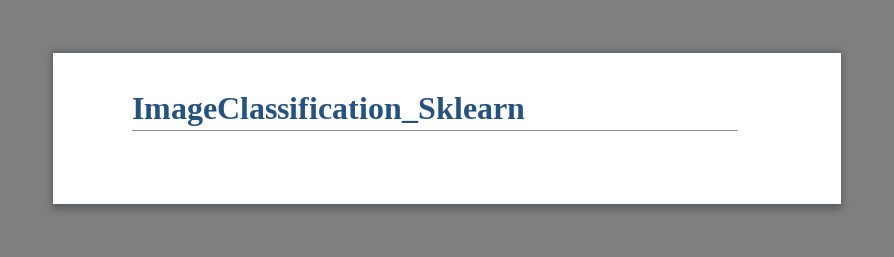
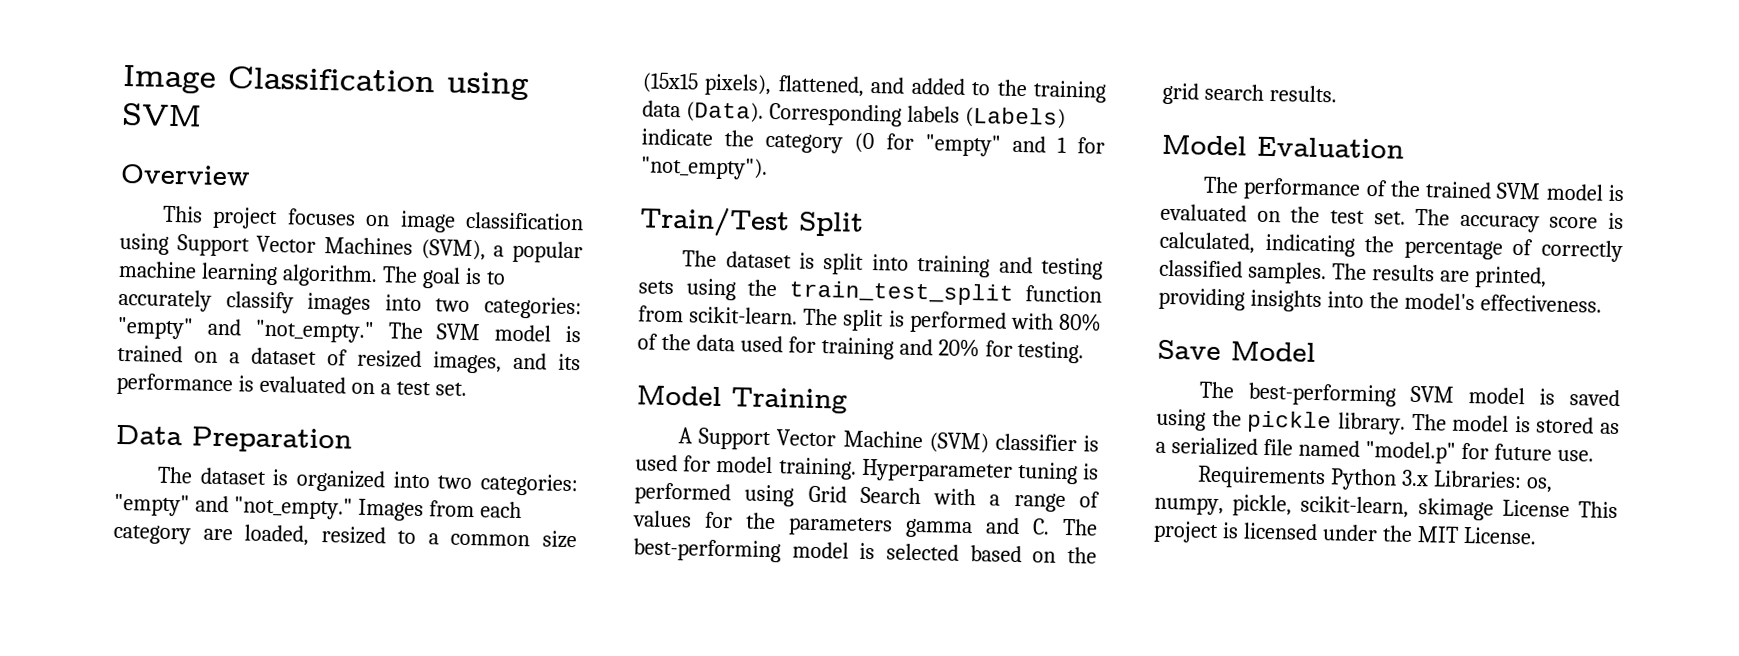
- ImageClassification_Sklearn
+ Image Classification using SVM
+ Overview
+ This project focuses on image classification using Support Vector Machines (SVM), a popular machine learning algorithm. The goal is to accurately classify images into two categories: "empty" and "not_empty." The SVM model is trained on a dataset of resized images, and its performance is evaluated on a test set.
+ Data Preparation
+ The dataset is organized into two categories: "empty" and "not_empty." Images from each category are loaded, resized to a common size (15x15 pixels), flattened, and added to the training data (Data). Corresponding labels (Labels) indicate the category (0 for "empty" and 1 for "not_empty").
+ Train/Test Split
+ The dataset is split into training and testing sets using the train_test_split function from scikit-learn. The split is performed with 80% of the data used for training and 20% for testing.
+ Model Training
+ A Support Vector Machine (SVM) classifier is used for model training. Hyperparameter tuning is performed using Grid Search with a range of values for the parameters gamma and C. The best-performing model is selected based on the grid search results.
+ Model Evaluation
+ The performance of the trained SVM model is evaluated on the test set. The accuracy score is calculated, indicating the percentage of correctly classified samples. The results are printed, providing insights into the model's effectiveness.
+ Save Model
+ The best-performing SVM model is saved using the pickle library. The model is stored as a serialized file named "model.p" for future use.
+ Requirements Python 3.x Libraries: os, numpy, pickle, scikit-learn, skimage License This project is licensed under the MIT License.

